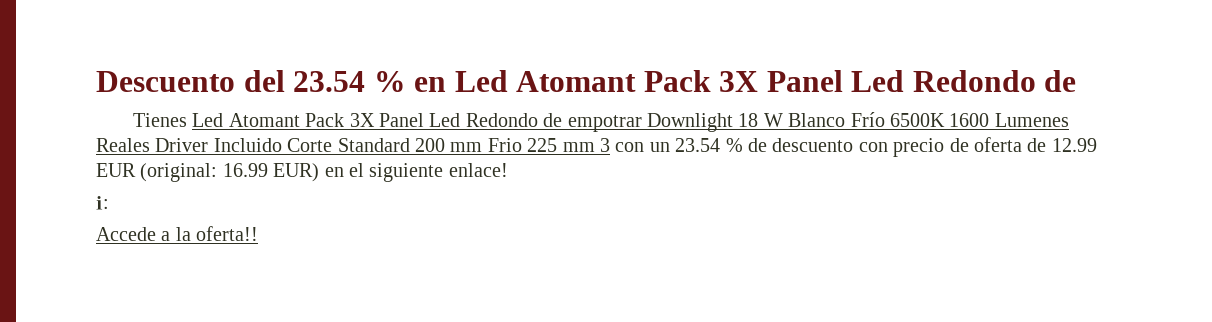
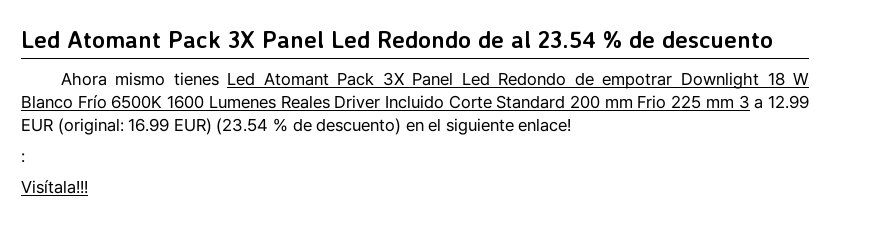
- Descuento del 23.54 % en Led Atomant Pack 3X Panel Led Redondo de
- Tienes Led Atomant Pack 3X Panel Led Redondo de empotrar Downlight 18 W Blanco Frío 6500K 1600 Lumenes Reales Driver Incluido Corte Standard 200 mm Frio 225 mm 3 con un 23.54 % de descuento con precio de oferta de 12.99 EUR (original: 16.99 EUR) en el siguiente enlace!
+ Led Atomant Pack 3X Panel Led Redondo de al 23.54 % de descuento
+ Ahora mismo tienes Led Atomant Pack 3X Panel Led Redondo de empotrar Downlight 18 W Blanco Frío 6500K 1600 Lumenes Reales Driver Incluido Corte Standard 200 mm Frio 225 mm 3 a 12.99 EUR (original: 16.99 EUR) (23.54 % de descuento) en el siguiente enlace!
- ℹ:
- Accede a la oferta!!
+ :
+ Visítala!!!

